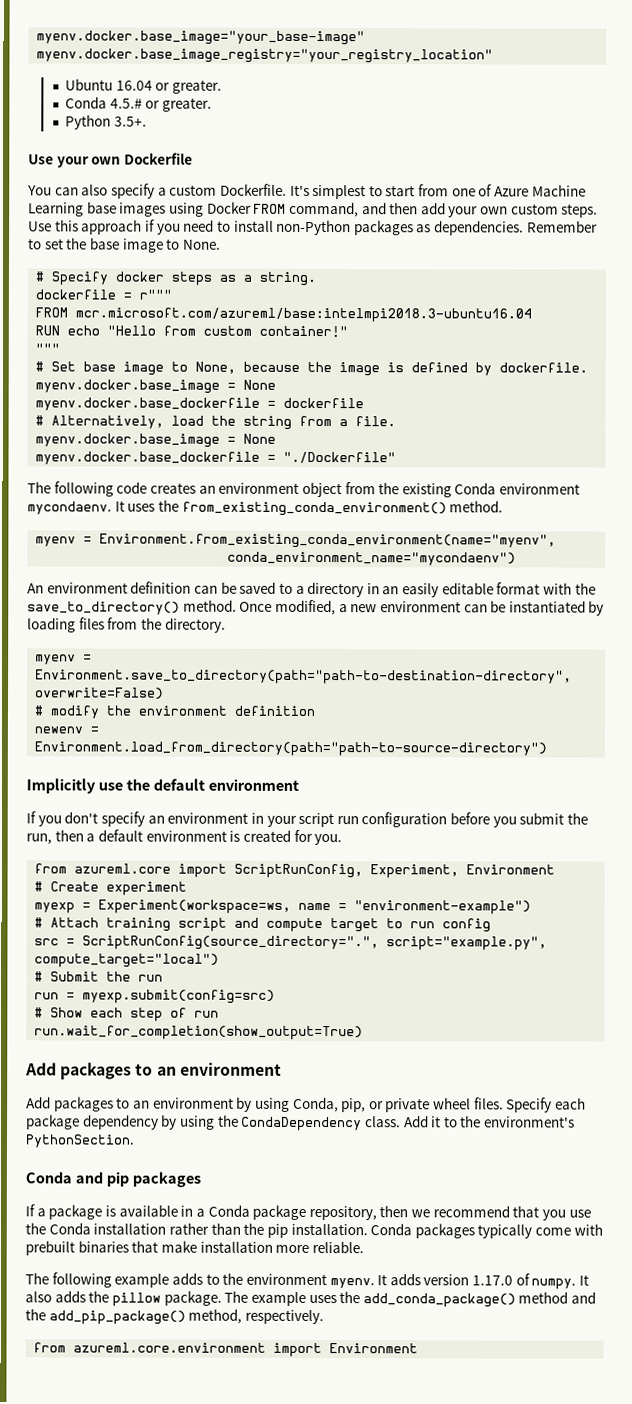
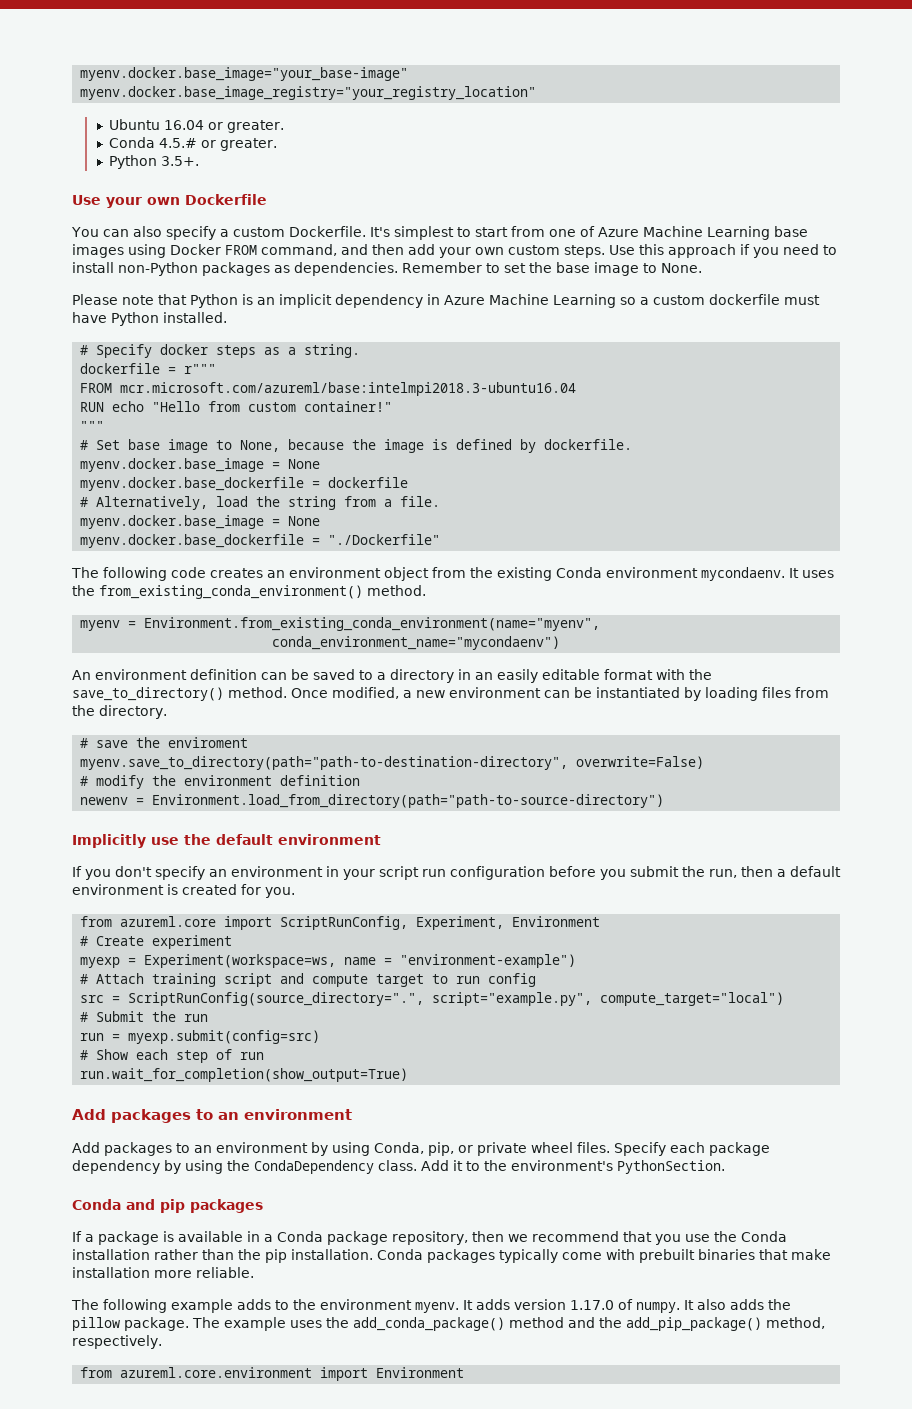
+ Please note that Python is an implicit dependency in Azure Machine Learning so a custom dockerfile must have Python installed.
- myenv = Environment.save_to_directory(path="path-to-destination-directory", overwrite=False)
+ # save the enviroment
+ myenv.save_to_directory(path="path-to-destination-directory", overwrite=False)

